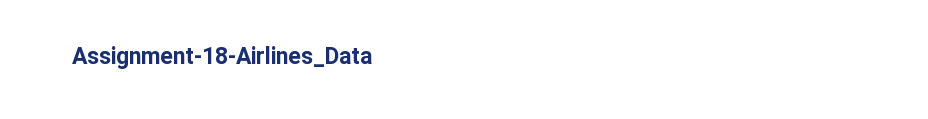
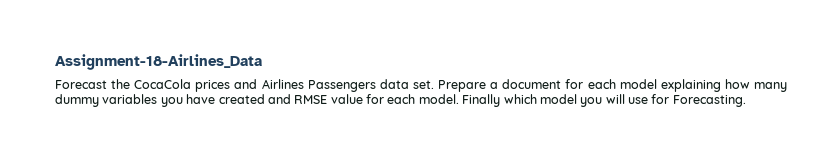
+ Forecast the CocaCola prices and Airlines Passengers data set. Prepare a document for each model explaining how many dummy variables you have created and RMSE value for each model. Finally which model you will use for Forecasting.

